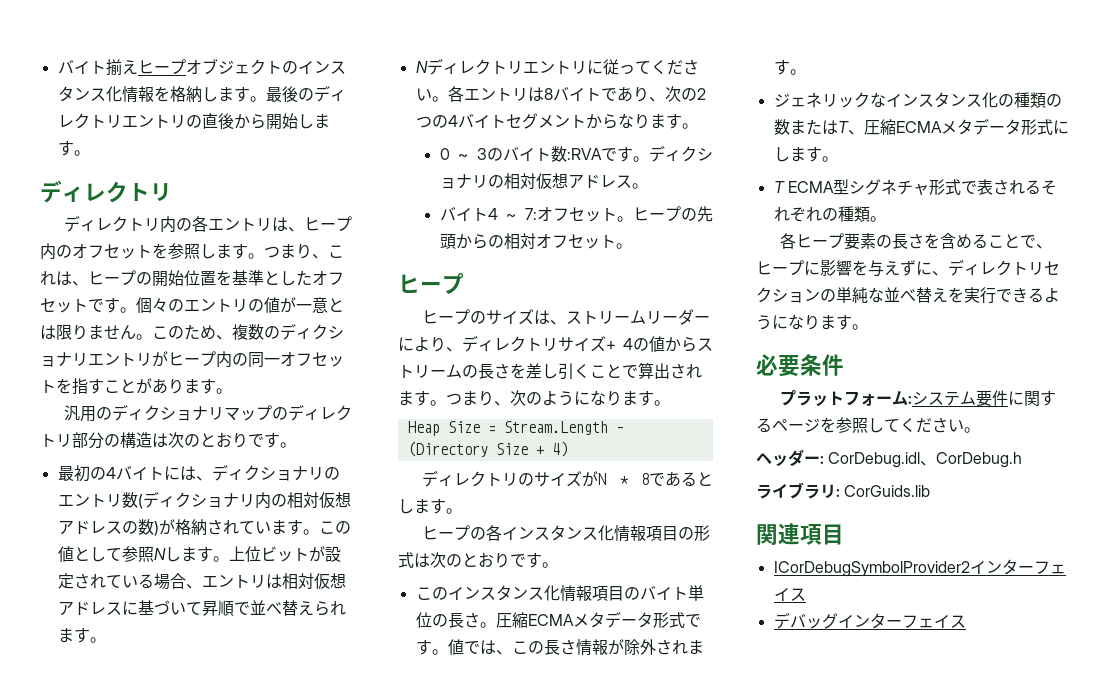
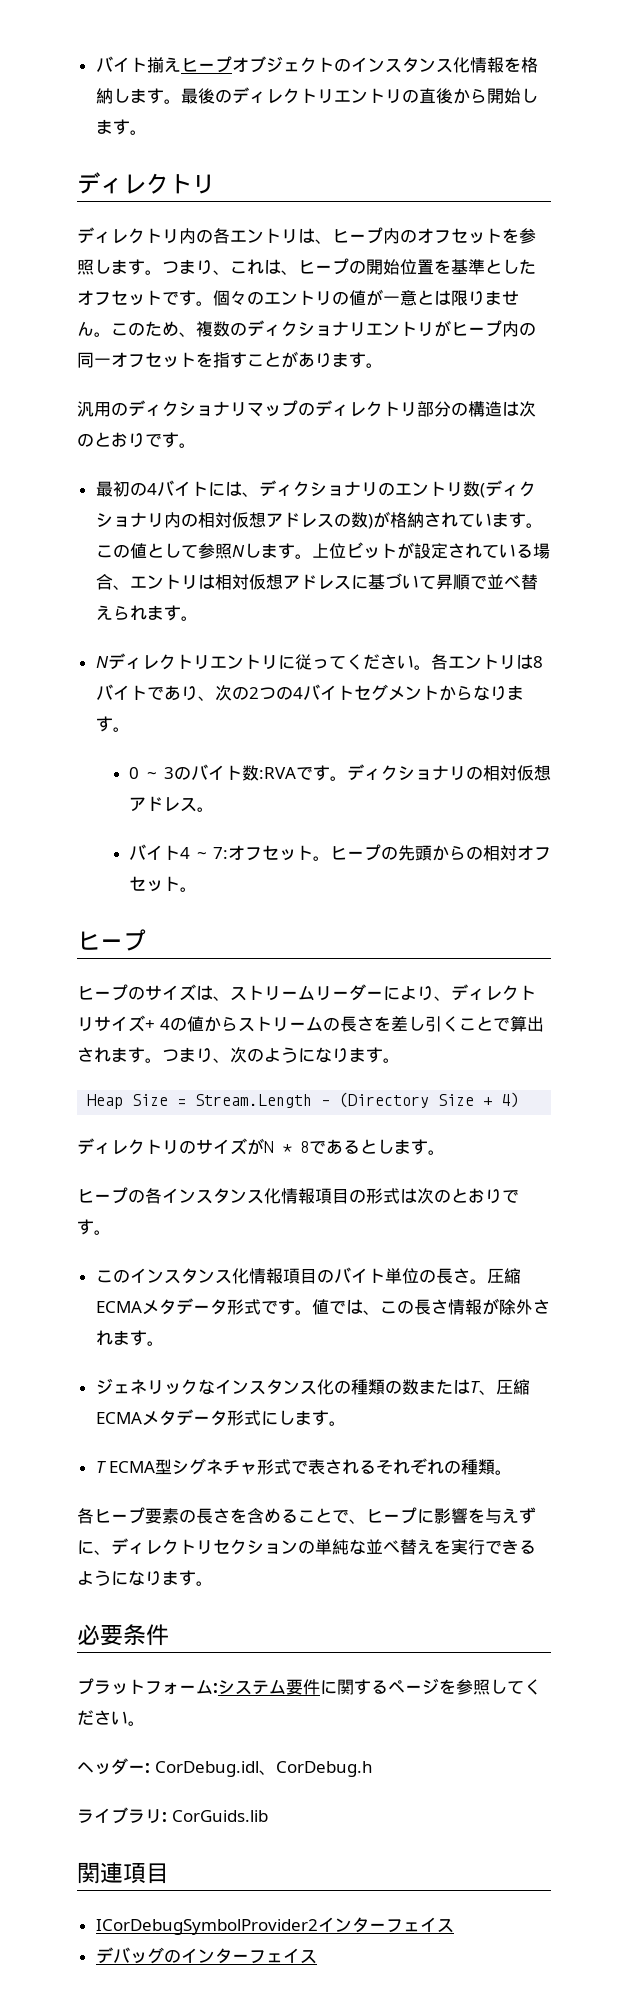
- デバッグインターフェイス
+ デバッグのインターフェイス

